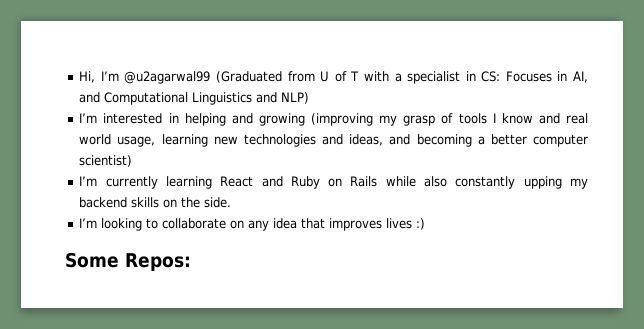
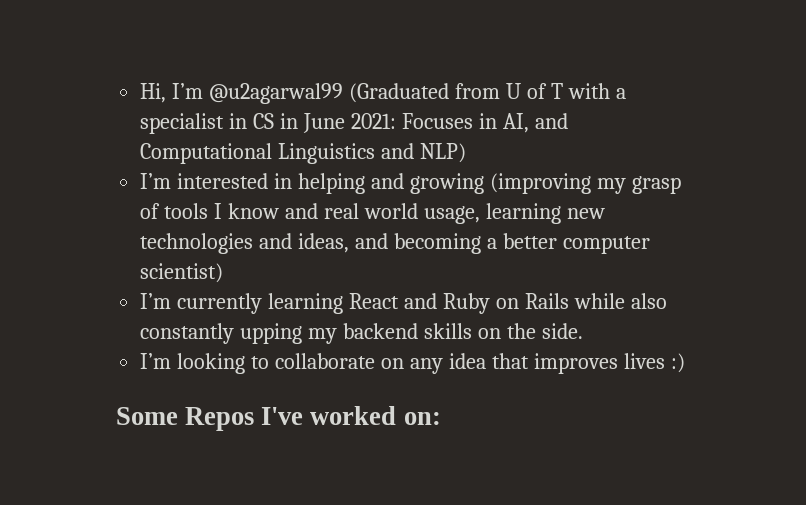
- Hi, I’m @u2agarwal99 (Graduated from U of T with a specialist in CS: Focuses in AI, and Computational Linguistics and NLP)
+ Hi, I’m @u2agarwal99 (Graduated from U of T with a specialist in CS in June 2021: Focuses in AI, and Computational Linguistics and NLP)
- Some Repos:
+ Some Repos I've worked on:

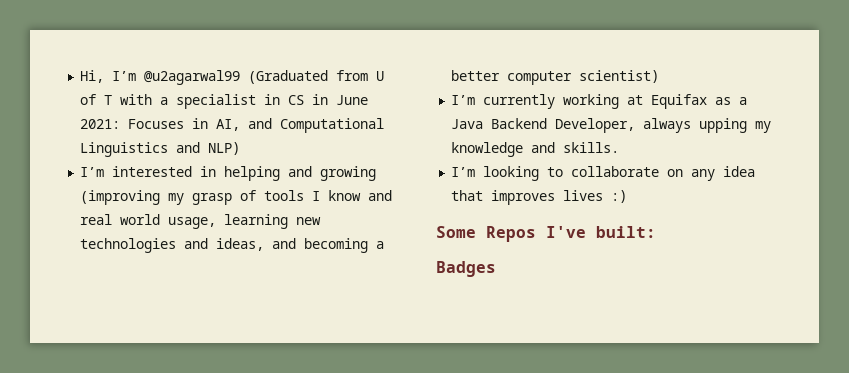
- I’m currently learning React and Ruby on Rails while also constantly upping my backend skills on the side.
+ I’m currently working at Equifax as a Java Backend Developer, always upping my knowledge and skills.
- Some Repos I've worked on:
+ Some Repos I've built:
+ Badges

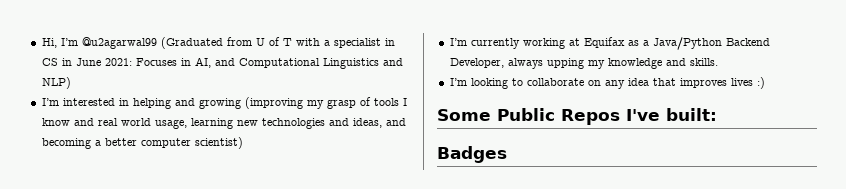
- I’m currently working at Equifax as a Java Backend Developer, always upping my knowledge and skills.
+ I’m currently working at Equifax as a Java/Python Backend Developer, always upping my knowledge and skills.
- Some Repos I've built:
+ Some Public Repos I've built:

